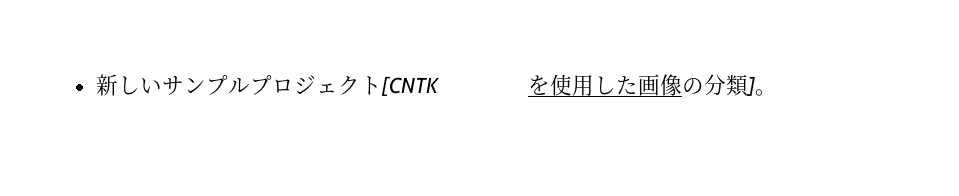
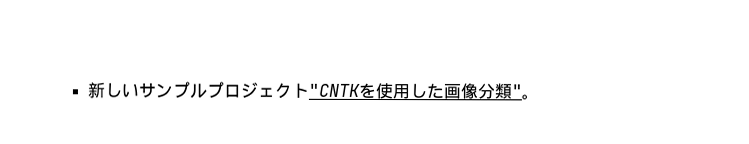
- 新しいサンプルプロジェクト[CNTKを使用した画像の分類]。
+ 新しいサンプルプロジェクト"CNTKを使用した画像分類"。

